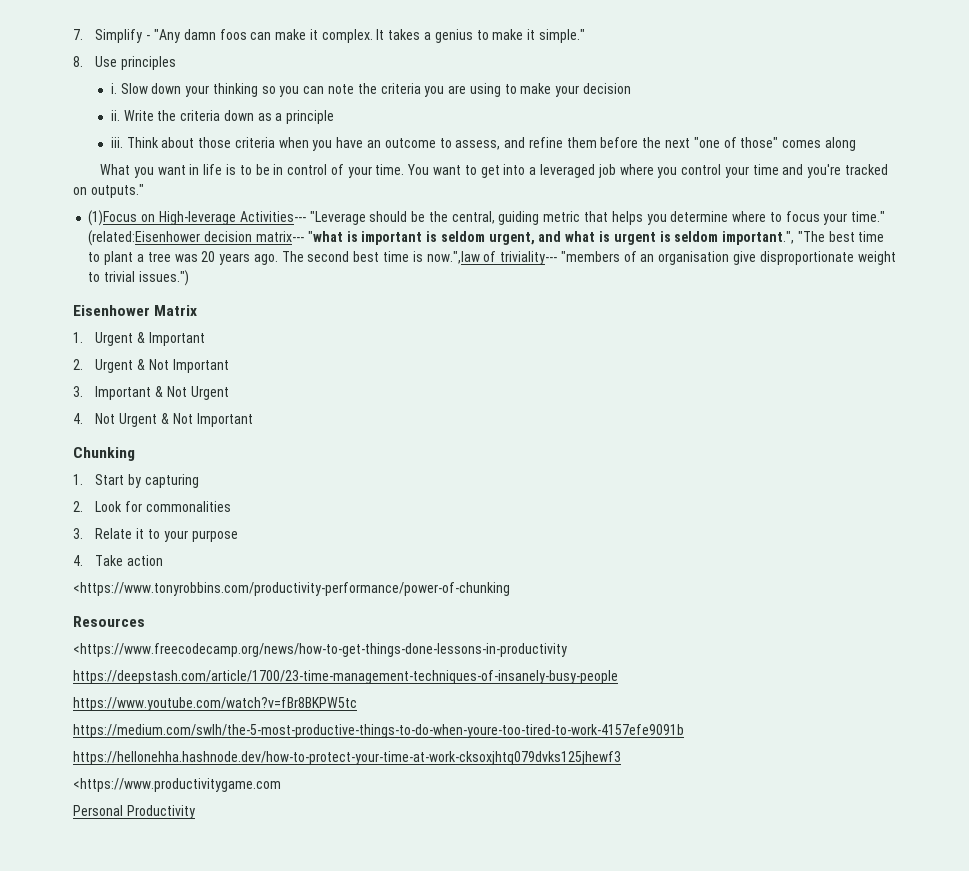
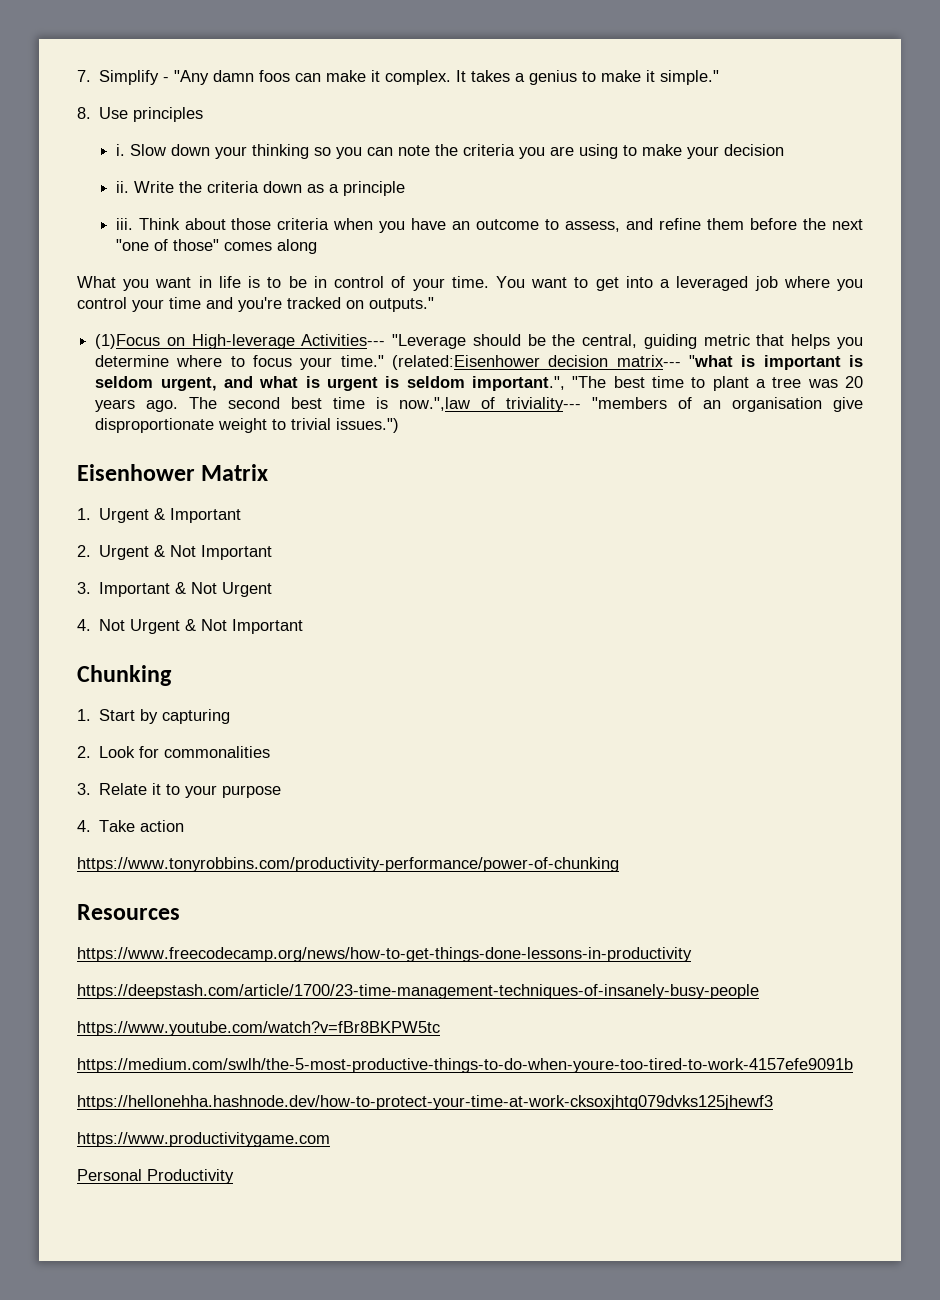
- <https://www.tonyrobbins.com/productivity-performance/power-of-chunking
+ https://www.tonyrobbins.com/productivity-performance/power-of-chunking
- <https://www.freecodecamp.org/news/how-to-get-things-done-lessons-in-productivity
+ https://www.freecodecamp.org/news/how-to-get-things-done-lessons-in-productivity
- <https://www.productivitygame.com
+ https://www.productivitygame.com

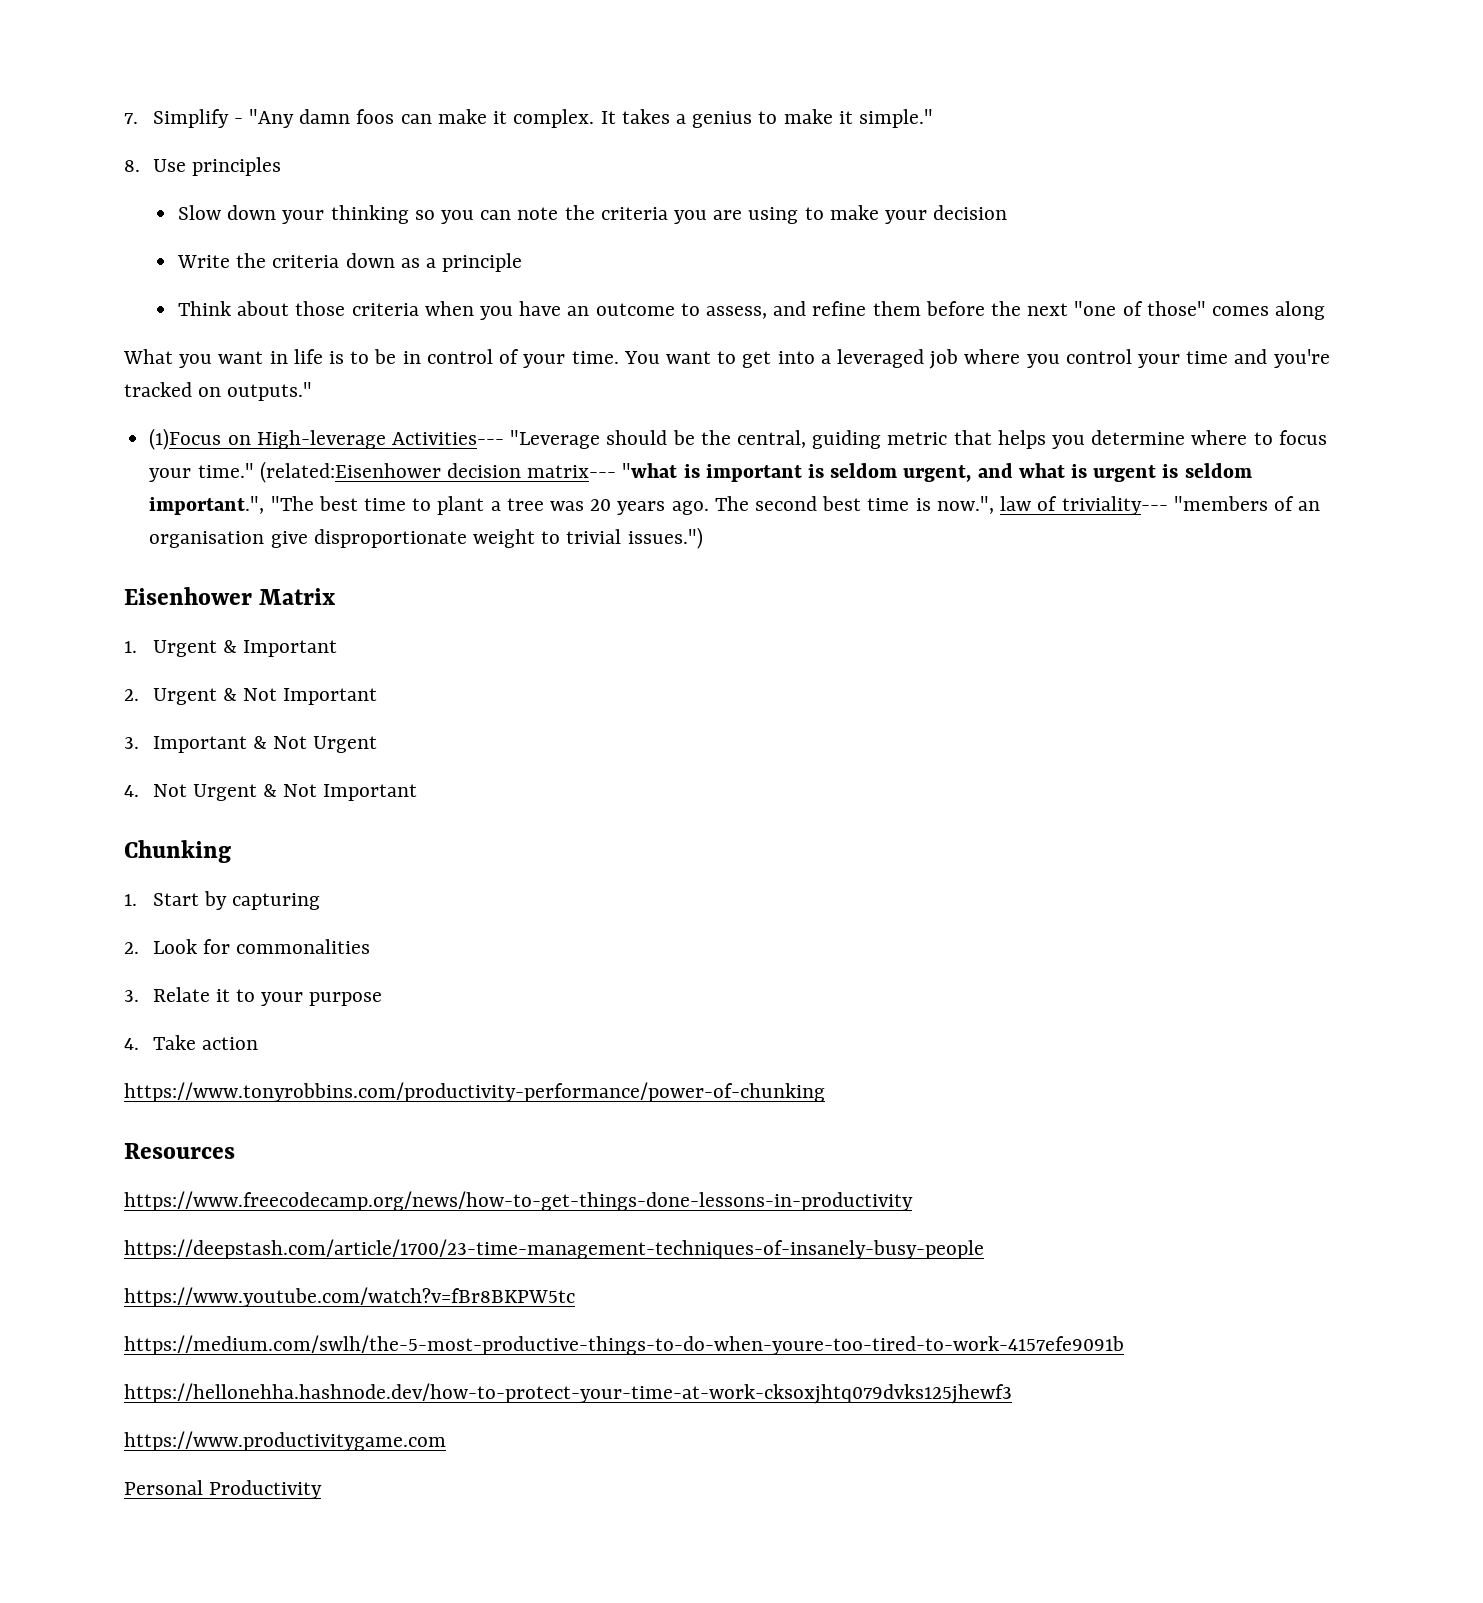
- i.
- ii.
- iii.
- The second best time is now.",law of triviality--- "members of an organisation give disproportionate weight to trivial issues.")
+ The second best time is now.", law of triviality--- "members of an organisation give disproportionate weight to trivial issues.")

